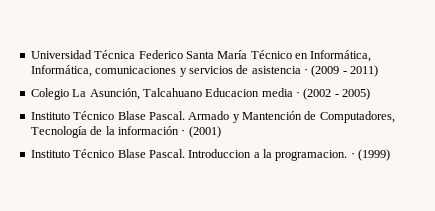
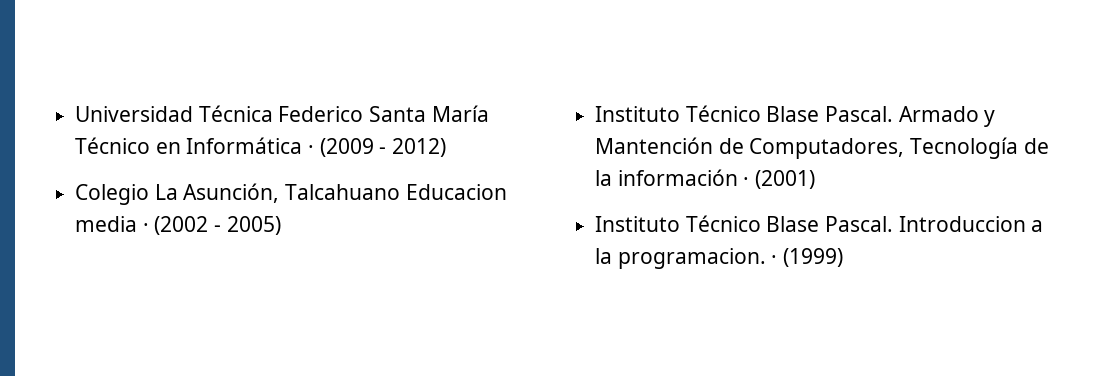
- Universidad Técnica Federico Santa María Técnico en Informática, Informática, comunicaciones y servicios de asistencia · (2009 - 2011)
+ Universidad Técnica Federico Santa María Técnico en Informática · (2009 - 2012)

